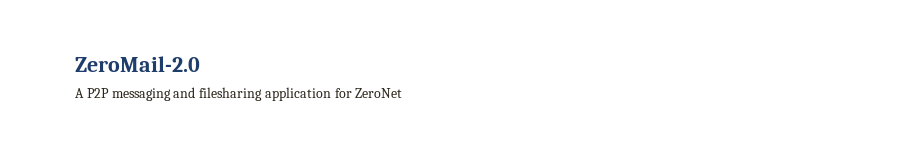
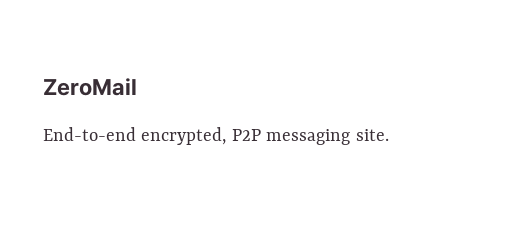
- ZeroMail-2.0
- A P2P messaging and filesharing application for ZeroNet
+ ZeroMail
+ End-to-end encrypted, P2P messaging site.

